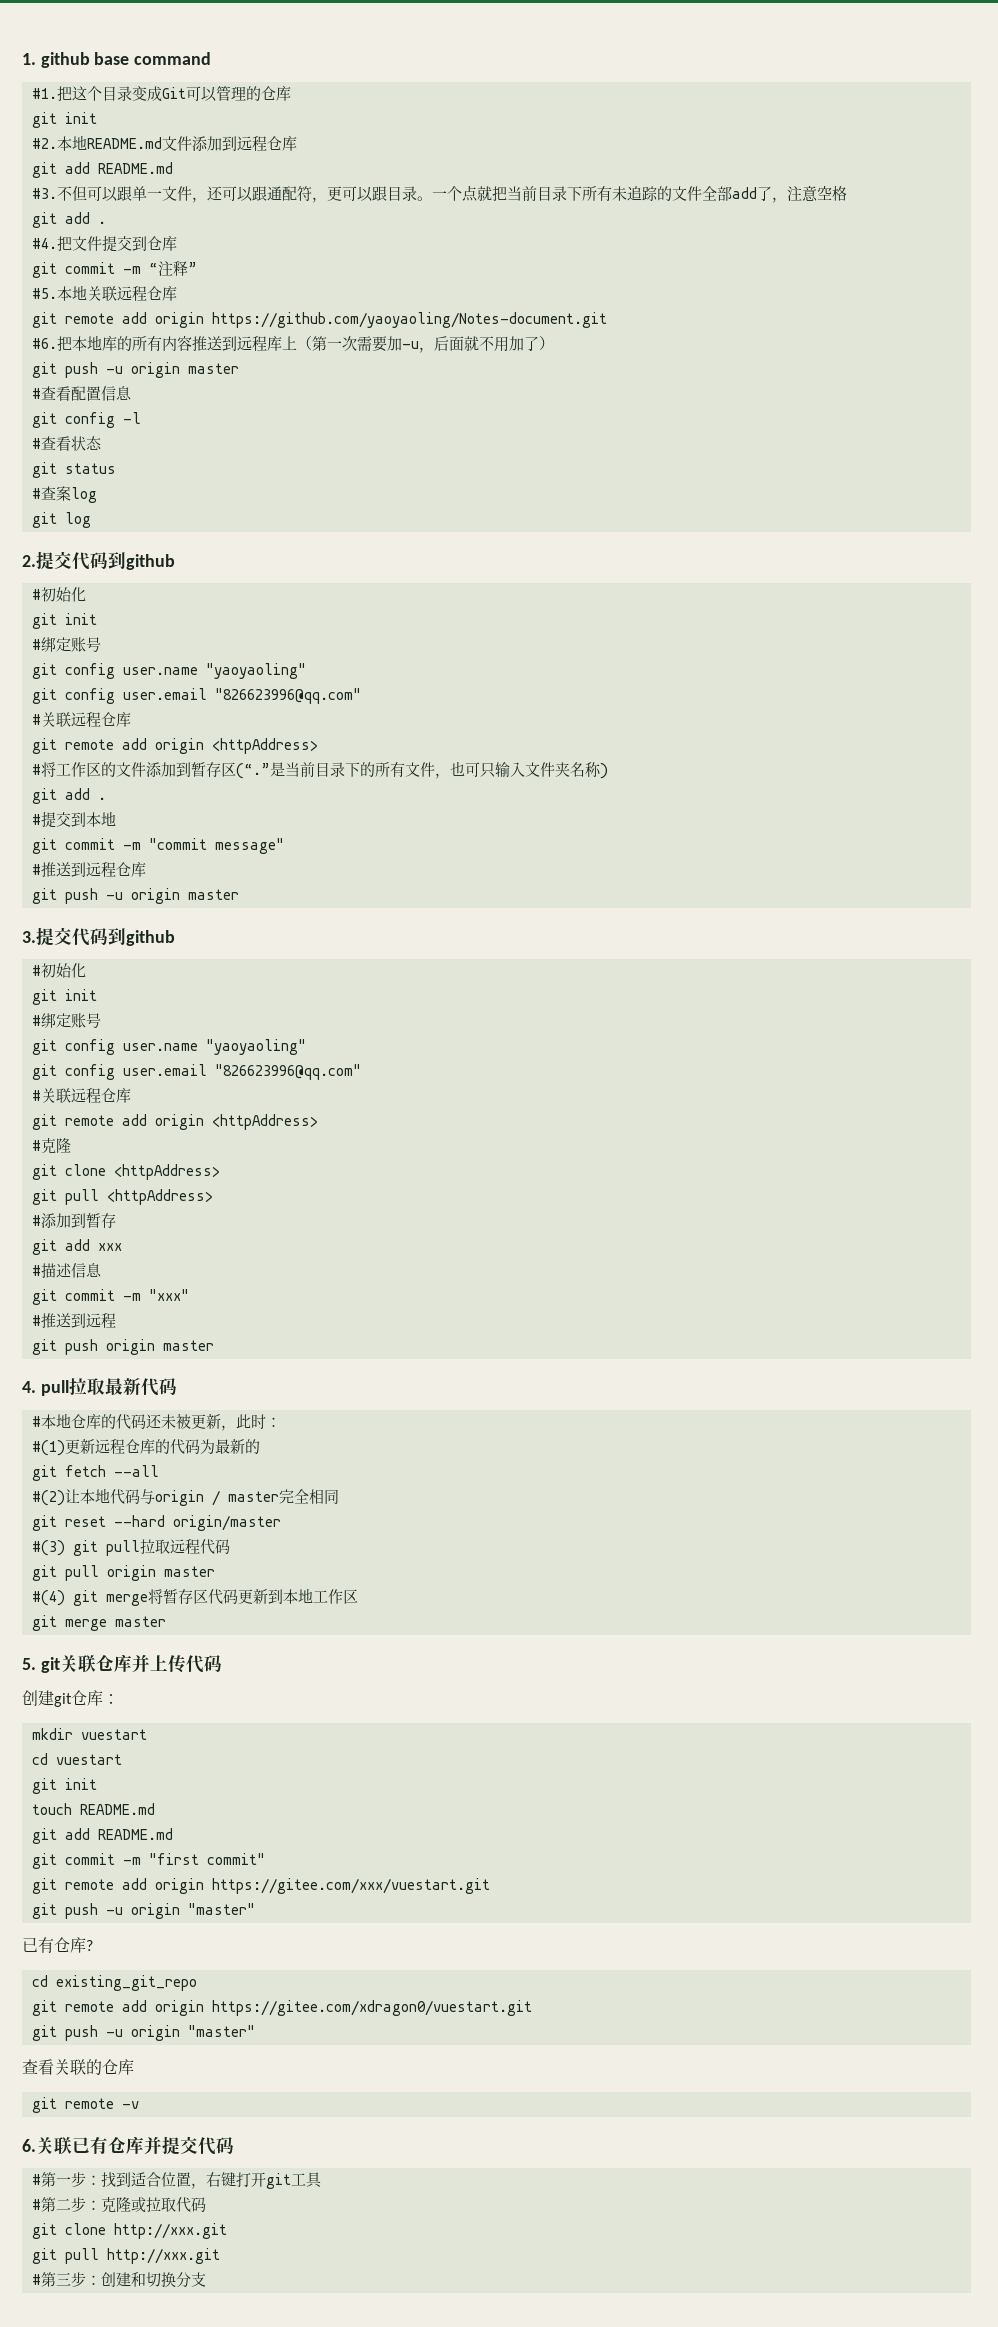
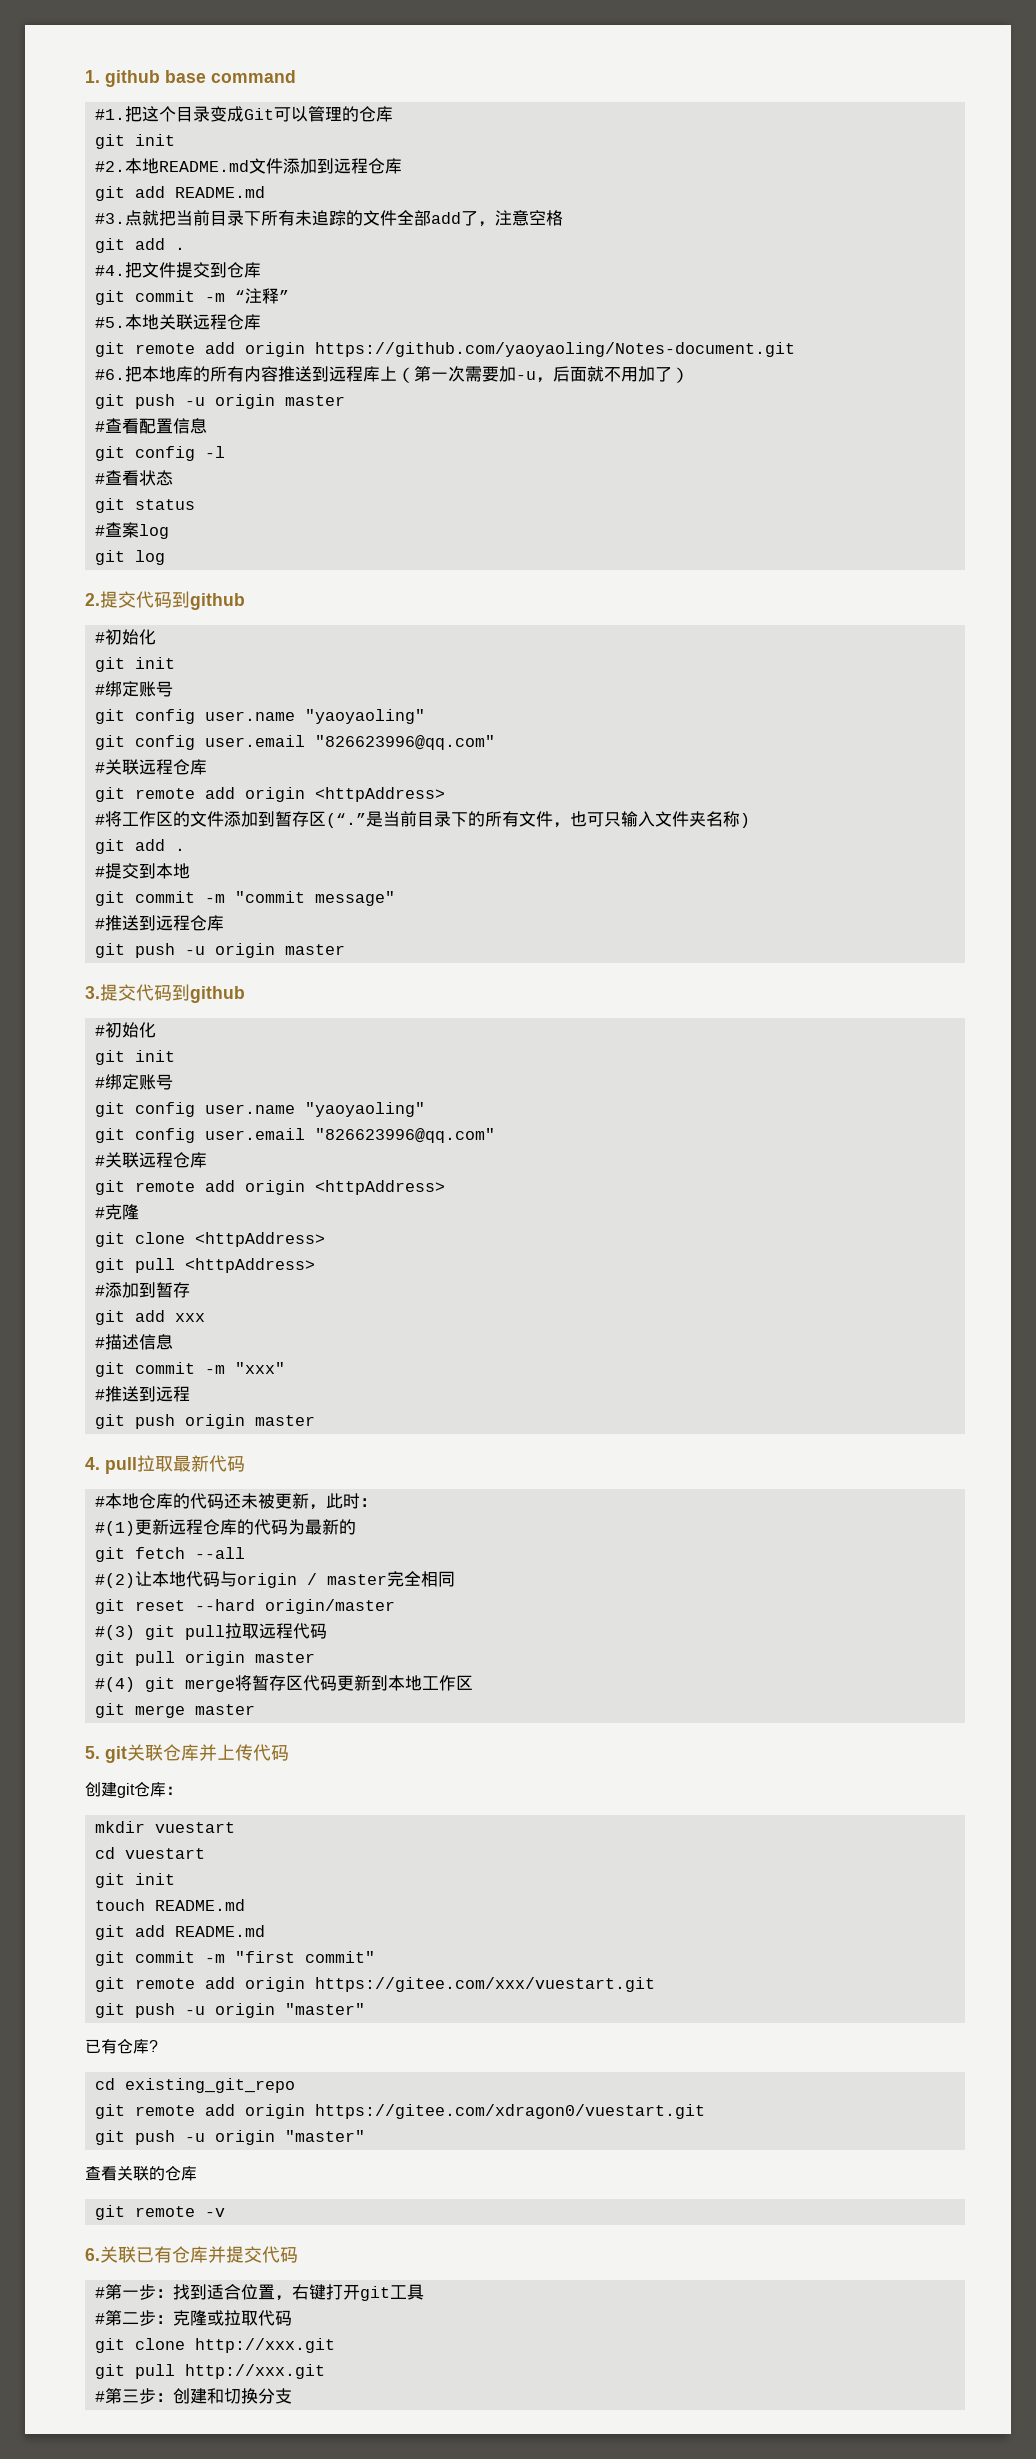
- 不但可以跟单一文件，还可以跟通配符，更可以跟目录。一个点就把当前目录下所有未追踪的文件全部add了，注意空格
+ 点就把当前目录下所有未追踪的文件全部add了，注意空格

